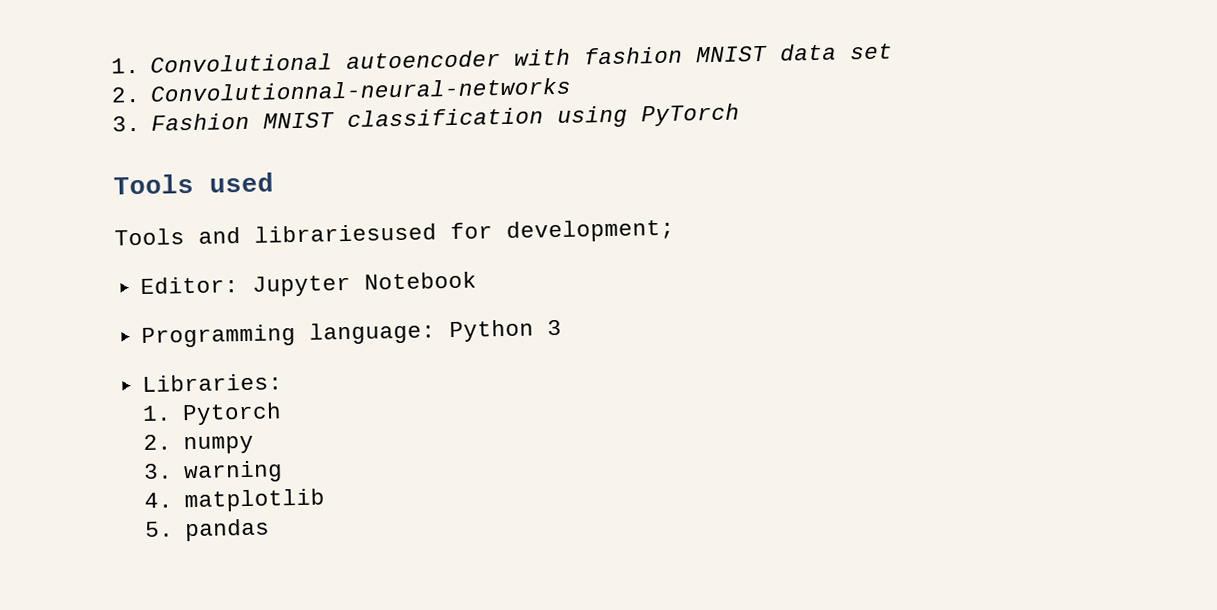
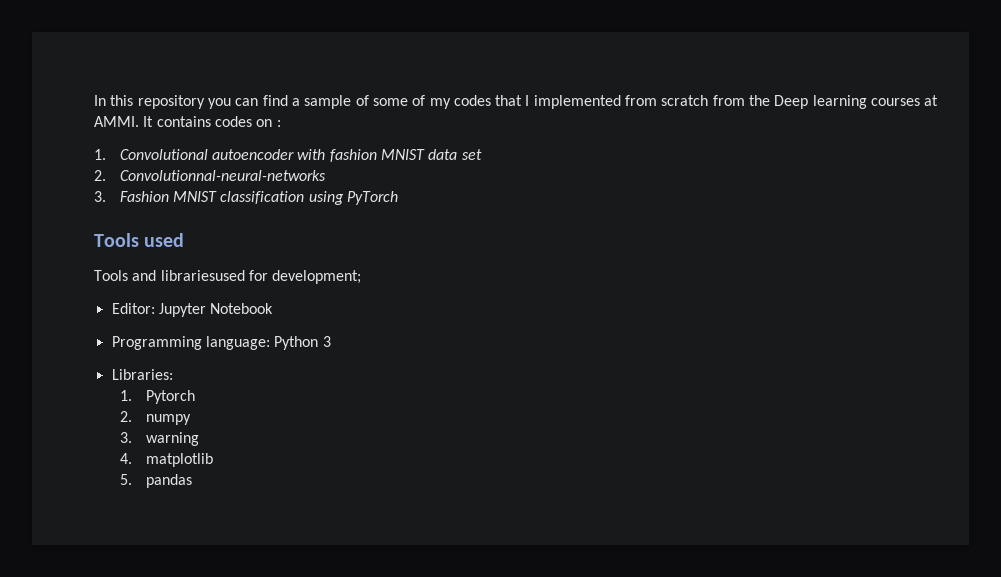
+ In this repository you can find a sample of some of my codes that I implemented from scratch from the Deep learning courses at AMMI. It contains codes on :

